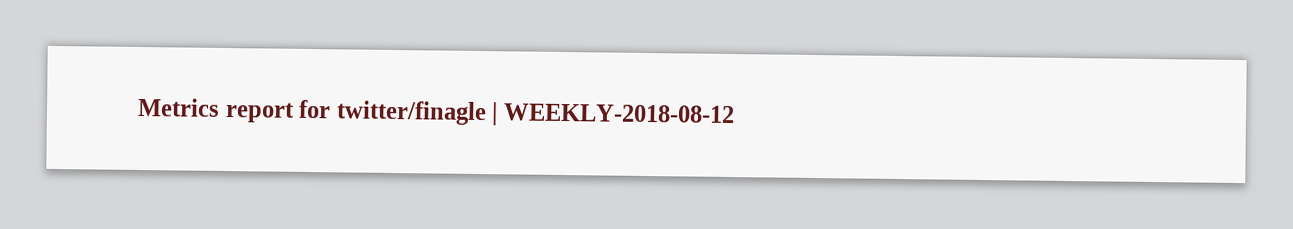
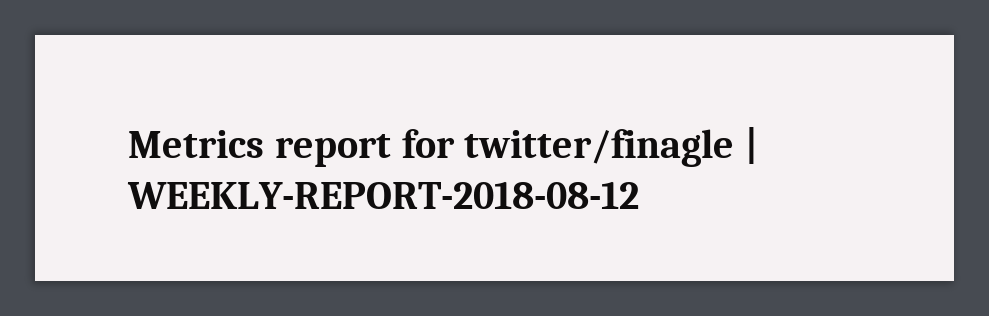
- Metrics report for twitter/finagle | WEEKLY-2018-08-12
+ Metrics report for twitter/finagle | WEEKLY-REPORT-2018-08-12

